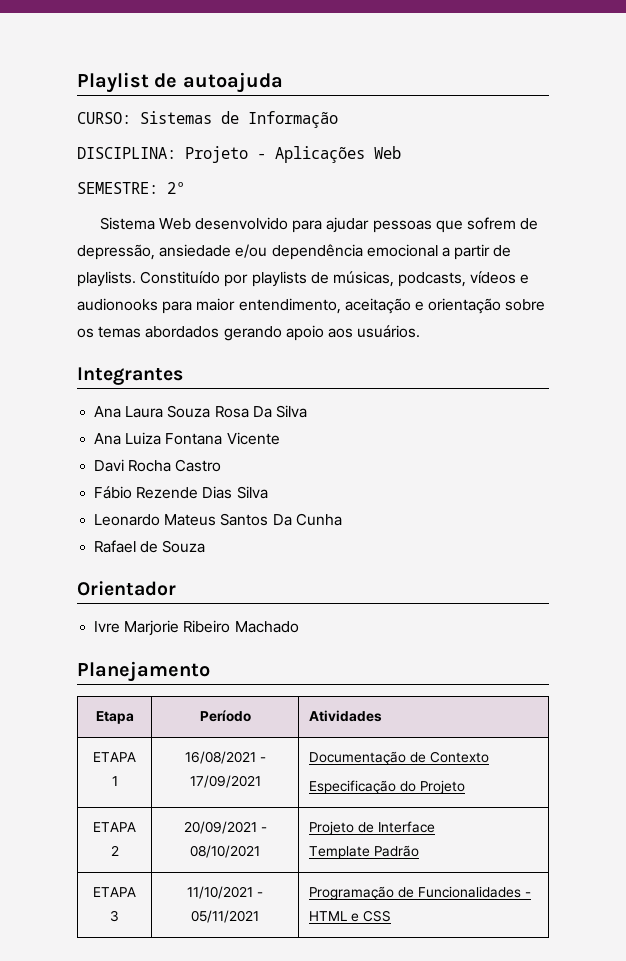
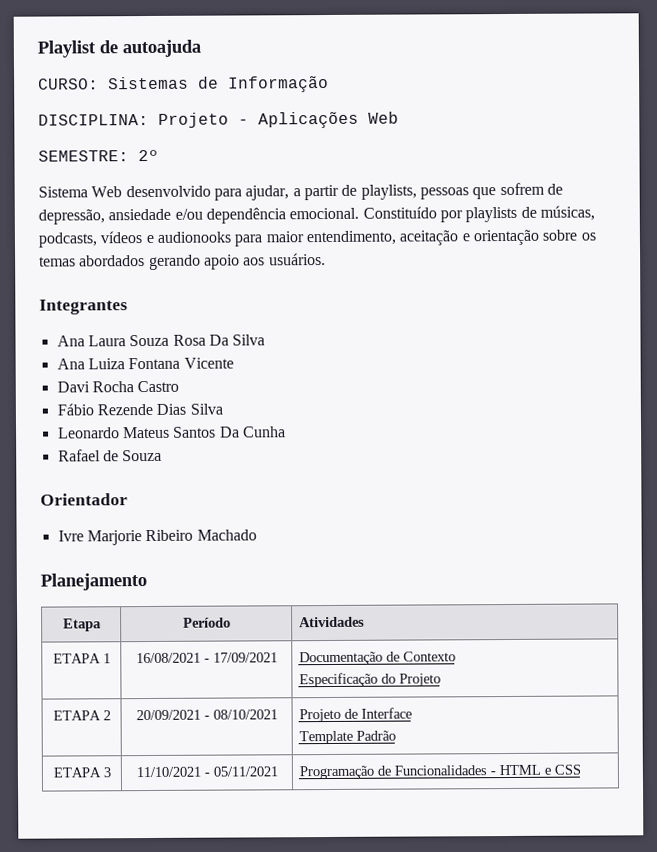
- Sistema Web desenvolvido para ajudar pessoas que sofrem de depressão, ansiedade e/ou dependência emocional a partir de playlists.
+ Sistema Web desenvolvido para ajudar, a partir de playlists, pessoas que sofrem de depressão, ansiedade e/ou dependência emocional.

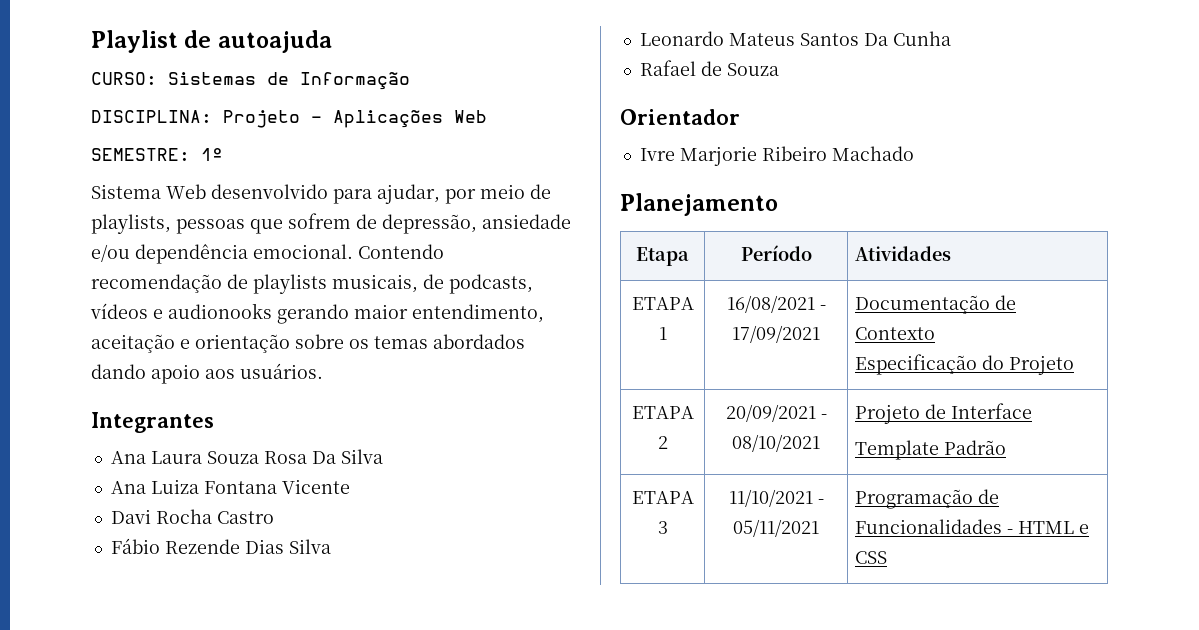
- SEMESTRE: 2º
+ SEMESTRE: 1º
- Sistema Web desenvolvido para ajudar, a partir de playlists, pessoas que sofrem de depressão, ansiedade e/ou dependência emocional.
+ Sistema Web desenvolvido para ajudar, por meio de playlists, pessoas que sofrem de depressão, ansiedade e/ou dependência emocional.
- Constituído por playlists de músicas, podcasts, vídeos e audionooks para maior entendimento, aceitação e orientação sobre os temas abordados gerando apoio aos usuários.
+ Contendo recomendação de playlists musicais, de podcasts, vídeos e audionooks gerando maior entendimento, aceitação e orientação sobre os temas abordados dando apoio aos usuários.

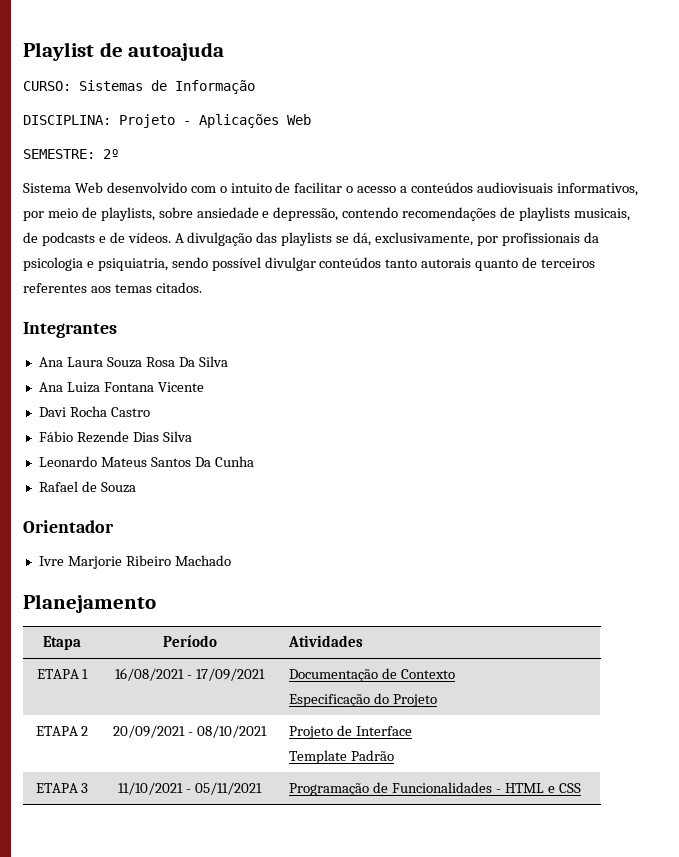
- SEMESTRE: 1º
+ SEMESTRE: 2º
- Sistema Web desenvolvido para ajudar, por meio de playlists, pessoas que sofrem de depressão, ansiedade e/ou dependência emocional. Contendo recomendação de playlists musicais, de podcasts, vídeos e audionooks gerando maior entendimento, aceitação e orientação sobre os temas abordados dando apoio aos usuários.
+ Sistema Web desenvolvido com o intuito de facilitar o acesso a conteúdos audiovisuais informativos, por meio de playlists, sobre ansiedade e depressão, contendo recomendações de playlists musicais, de podcasts e de vídeos. A divulgação das playlists se dá, exclusivamente, por profissionais da psicologia e psiquiatria, sendo possível divulgar conteúdos tanto autorais quanto de terceiros referentes aos temas citados.

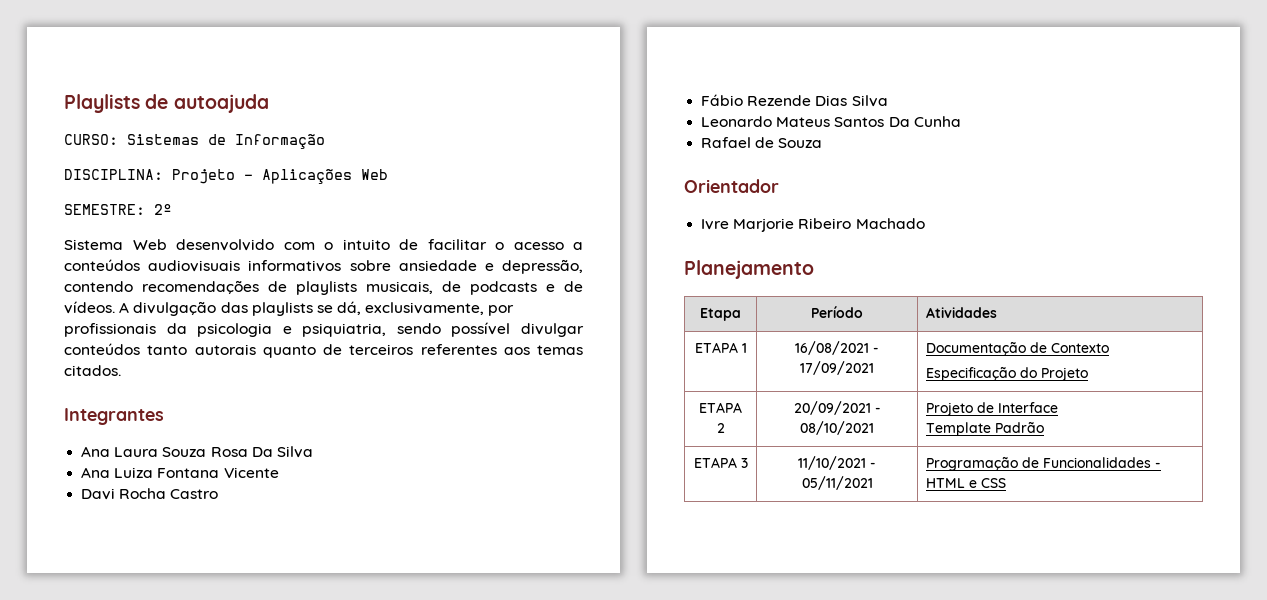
- Playlist de autoajuda
+ Playlists de autoajuda
- Sistema Web desenvolvido com o intuito de facilitar o acesso a conteúdos audiovisuais informativos, por meio de playlists, sobre ansiedade e depressão, contendo recomendações de playlists musicais, de podcasts e de vídeos.
+ Sistema Web desenvolvido com o intuito de facilitar o acesso a conteúdos audiovisuais informativos sobre ansiedade e depressão, contendo recomendações de playlists musicais, de podcasts e de vídeos.

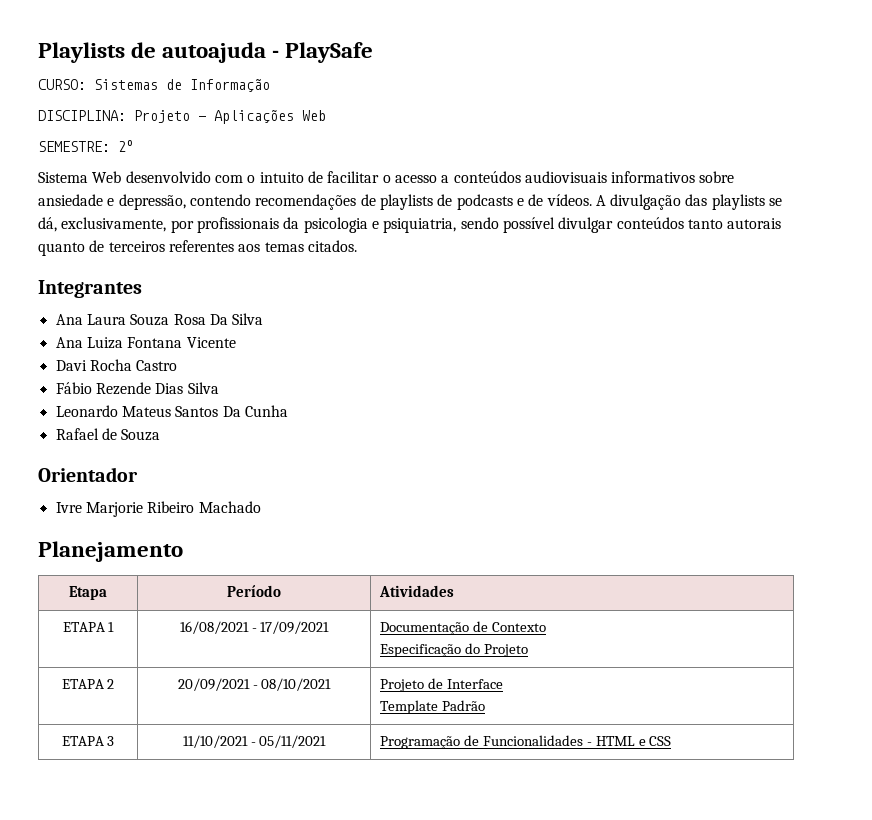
- Playlists de autoajuda
+ Playlists de autoajuda - PlaySafe
- Sistema Web desenvolvido com o intuito de facilitar o acesso a conteúdos audiovisuais informativos sobre ansiedade e depressão, contendo recomendações de playlists musicais, de podcasts e de vídeos.
+ Sistema Web desenvolvido com o intuito de facilitar o acesso a conteúdos audiovisuais informativos sobre ansiedade e depressão, contendo recomendações de playlists de podcasts e de vídeos.

